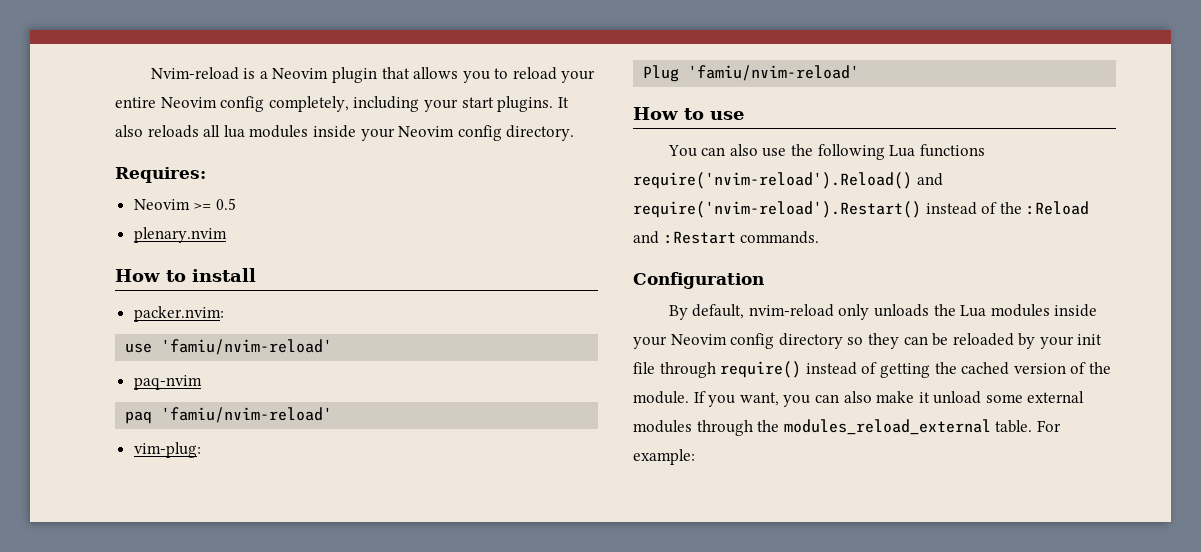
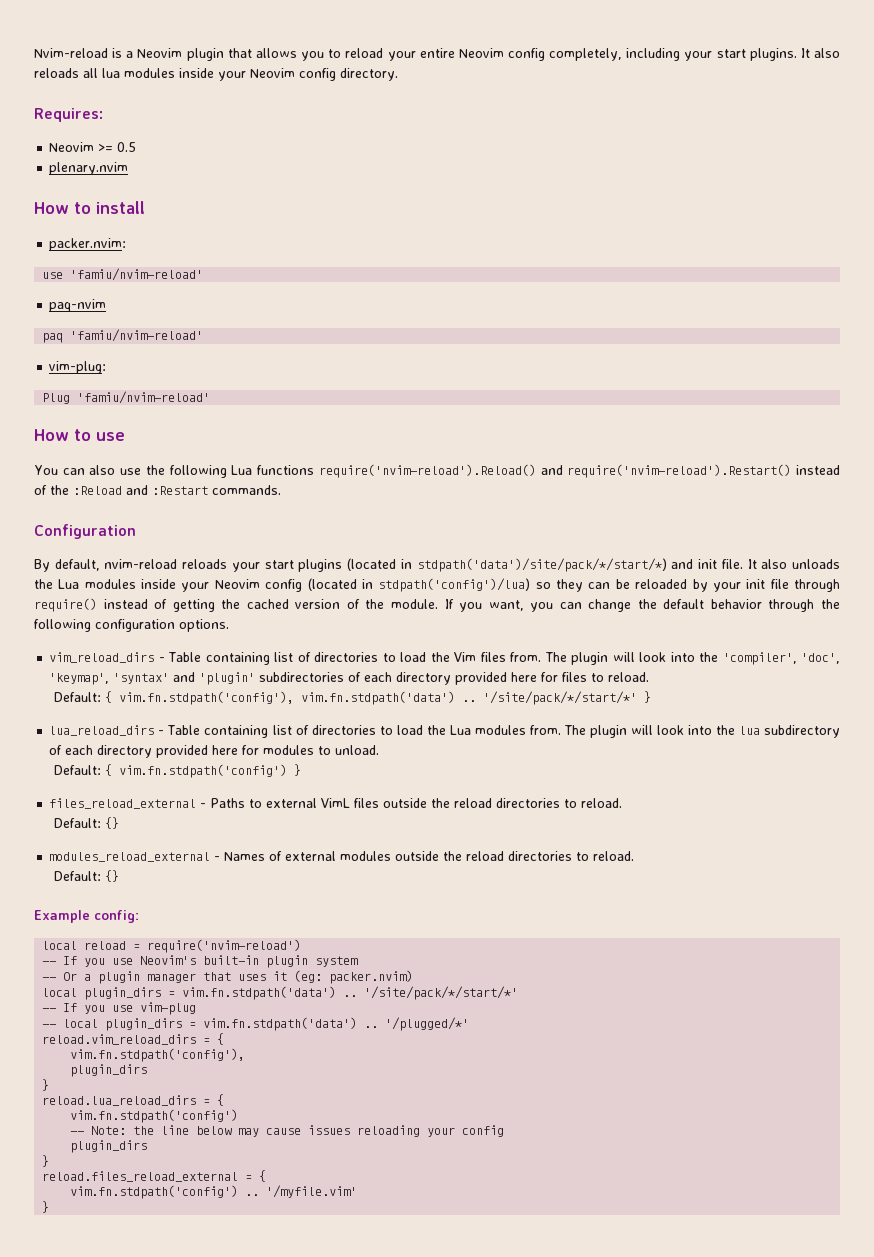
- By default, nvim-reload only unloads the Lua modules inside your Neovim config directory so they can be reloaded by your init file through require() instead of getting the cached version of the module.
+ By default, nvim-reload reloads your start plugins (located in stdpath('data')/site/pack/*/start/*) and init file. It also unloads the Lua modules inside your Neovim config (located in stdpath('config')/lua) so they can be reloaded by your init file through require() instead of getting the cached version of the module.
- If you want, you can also make it unload some external modules through the modules_reload_external table. For example:
+ If you want, you can change the default behavior through the following configuration options.
+ vim_reload_dirs - Table containing list of directories to load the Vim files from. The plugin will look into the 'compiler', 'doc', 'keymap', 'syntax' and 'plugin' subdirectories of each directory provided here for files to reload.
+ Default: { vim.fn.stdpath('config'), vim.fn.stdpath('data') .. '/site/pack/*/start/*' }
+ lua_reload_dirs - Table containing list of directories to load the Lua modules from. The plugin will look into the lua subdirectory of each directory provided here for modules to unload.
+ Default: { vim.fn.stdpath('config') }
+ files_reload_external - Paths to external VimL files outside the reload directories to reload.
+ Default: {}
+ modules_reload_external - Names of external modules outside the reload directories to reload.
+ Default: {}
+ Example config:
+ local reload = require('nvim-reload')
+ -- If you use Neovim's built-in plugin system
+ -- Or a plugin manager that uses it (eg: packer.nvim)
+ local plugin_dirs = vim.fn.stdpath('data') .. '/site/pack/*/start/*'
+ -- If you use vim-plug
+ -- local plugin_dirs = vim.fn.stdpath('data') .. '/plugged/*'
+ reload.vim_reload_dirs = {
+ vim.fn.stdpath('config'),
+ plugin_dirs
+ }
+ reload.lua_reload_dirs = {
+ vim.fn.stdpath('config')
+ -- Note: the line below may cause issues reloading your config
+ plugin_dirs
+ }
+ reload.files_reload_external = {
+ vim.fn.stdpath('config') .. '/myfile.vim'
+ }

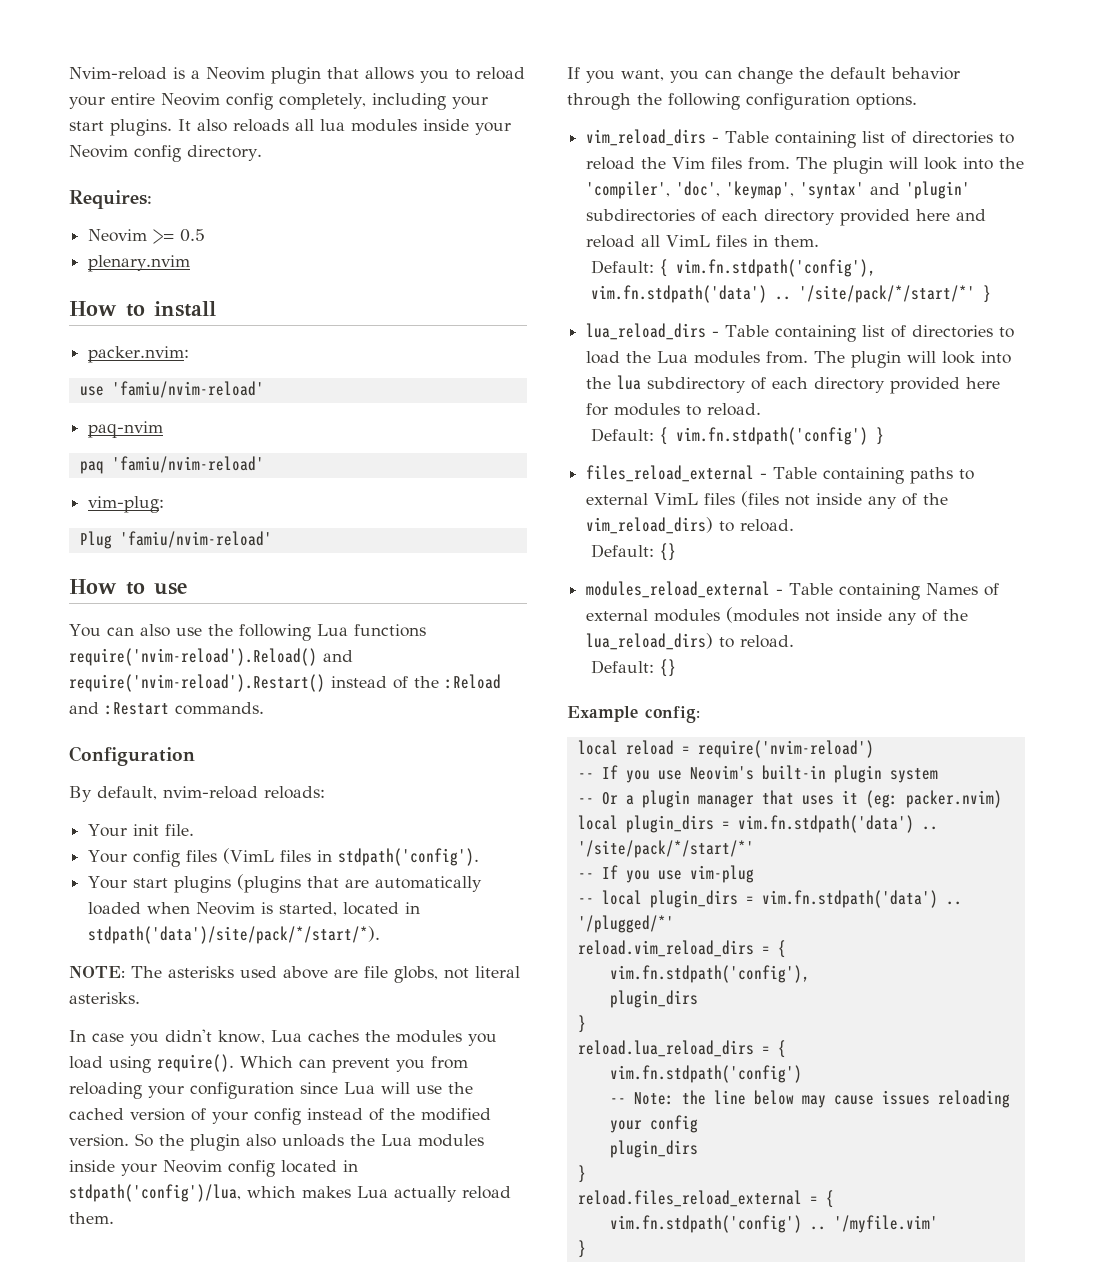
- By default, nvim-reload reloads your start plugins (located in stdpath('data')/site/pack/*/start/*) and init file. It also unloads the Lua modules inside your Neovim config (located in stdpath('config')/lua) so they can be reloaded by your init file through require() instead of getting the cached version of the module. If you want, you can change the default behavior through the following configuration options.
+ By default, nvim-reload reloads:
+ Your init file.
+ Your config files (VimL files in stdpath('config').
+ Your start plugins (plugins that are automatically loaded when Neovim is started, located in stdpath('data')/site/pack/*/start/*).
+ NOTE: The asterisks used above are file globs, not literal asterisks.
+ In case you didn't know, Lua caches the modules you load using require(). Which can prevent you from reloading your configuration since Lua will use the cached version of your config instead of the modified version. So the plugin also unloads the Lua modules inside your Neovim config located in stdpath('config')/lua, which makes Lua actually reload them.
+ If you want, you can change the default behavior through the following configuration options.
- vim_reload_dirs - Table containing list of directories to load the Vim files from.
+ vim_reload_dirs - Table containing list of directories to reload the Vim files from.
- The plugin will look into the 'compiler', 'doc', 'keymap', 'syntax' and 'plugin' subdirectories of each directory provided here for files to reload.
+ The plugin will look into the 'compiler', 'doc', 'keymap', 'syntax' and 'plugin' subdirectories of each directory provided here and reload all VimL files in them.
- The plugin will look into the lua subdirectory of each directory provided here for modules to unload.
+ The plugin will look into the lua subdirectory of each directory provided here for modules to reload.
- files_reload_external - Paths to external VimL files outside the reload directories to reload.
+ files_reload_external - Table containing paths to external VimL files (files not inside any of the vim_reload_dirs) to reload.
- modules_reload_external - Names of external modules outside the reload directories to reload.
+ modules_reload_external - Table containing Names of external modules (modules not inside any of the lua_reload_dirs) to reload.

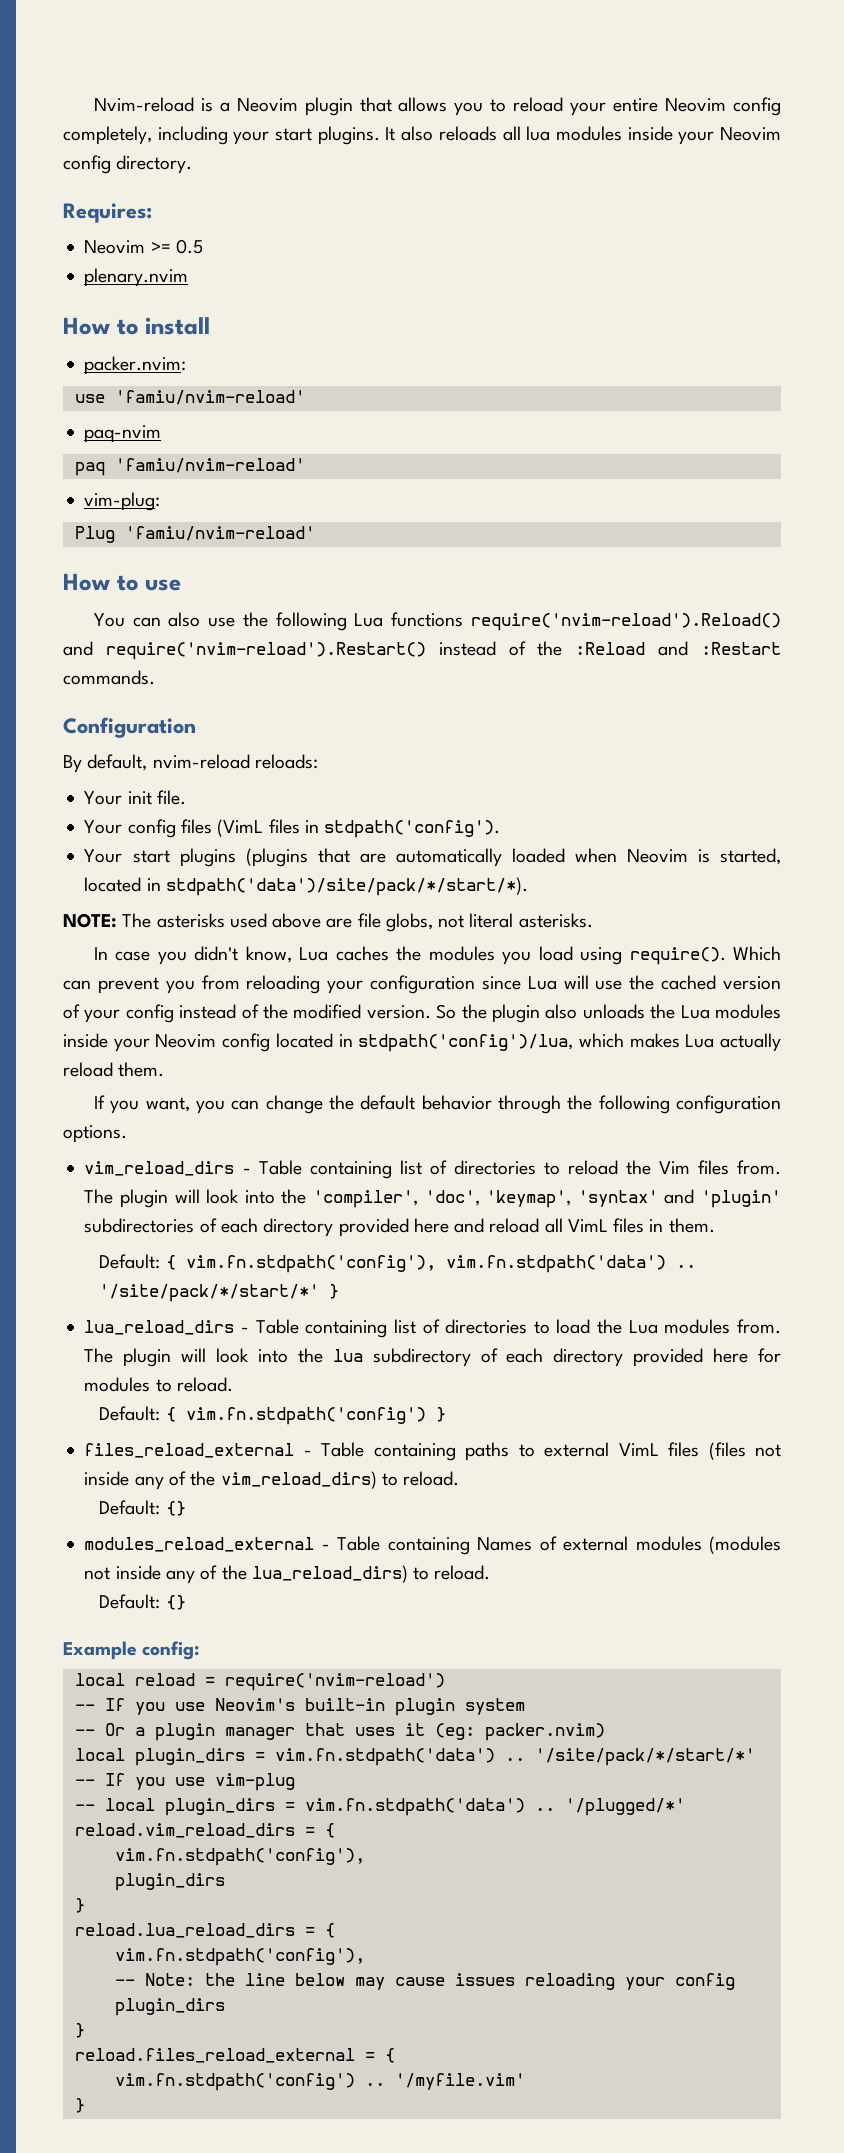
  reload.lua_reload_dirs = {
- vim.fn.stdpath('config')
+ vim.fn.stdpath('config'),

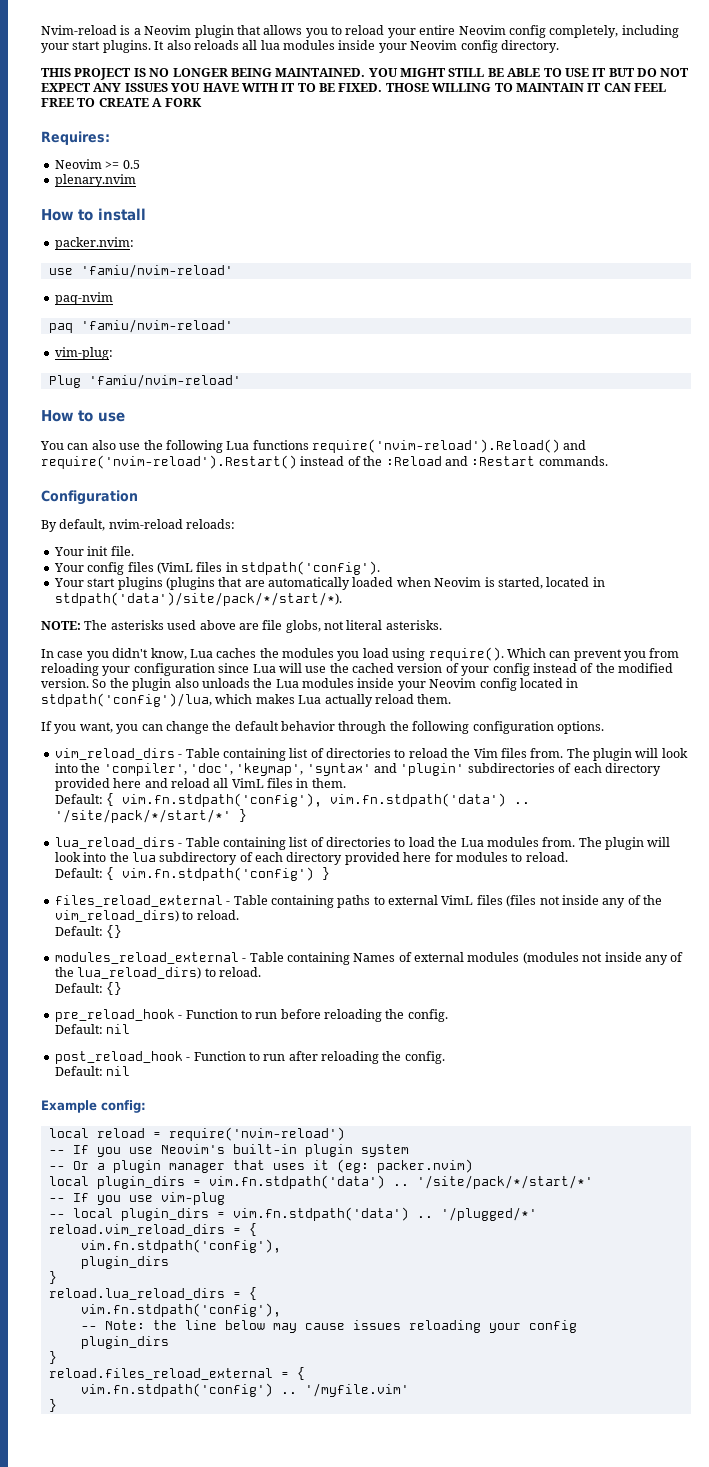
+ THIS PROJECT IS NO LONGER BEING MAINTAINED. YOU MIGHT STILL BE ABLE TO USE IT BUT DO NOT EXPECT ANY ISSUES YOU HAVE WITH IT TO BE FIXED. THOSE WILLING TO MAINTAIN IT CAN FEEL FREE TO CREATE A FORK
+ pre_reload_hook - Function to run before reloading the config.
+ Default: nil
+ post_reload_hook - Function to run after reloading the config.
+ Default: nil

